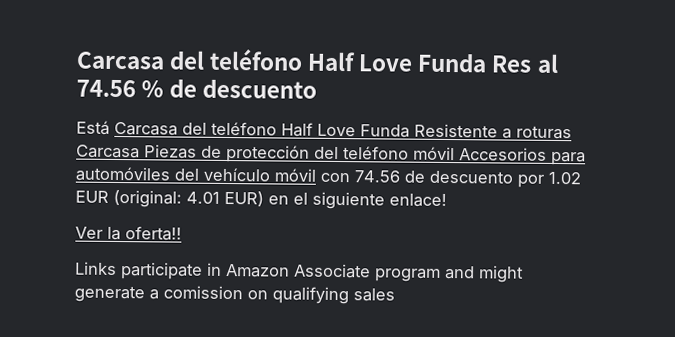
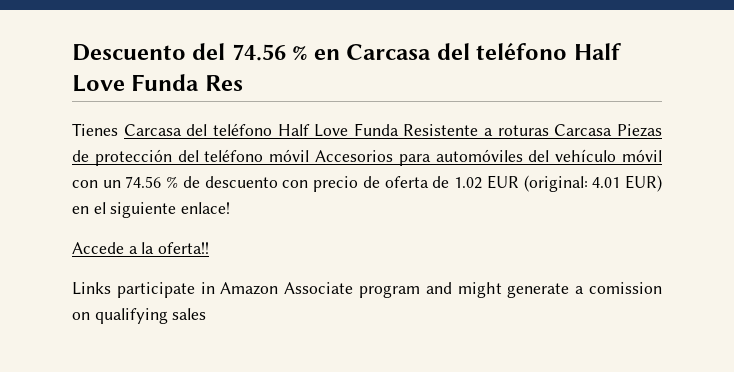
- Carcasa del teléfono Half Love Funda Res al 74.56 % de descuento
- Está Carcasa del teléfono Half Love Funda Resistente a roturas Carcasa Piezas de protección del teléfono móvil Accesorios para automóviles del vehículo móvil con 74.56 de descuento por 1.02 EUR (original: 4.01 EUR) en el siguiente enlace!
+ Descuento del 74.56 % en Carcasa del teléfono Half Love Funda Res
+ Tienes Carcasa del teléfono Half Love Funda Resistente a roturas Carcasa Piezas de protección del teléfono móvil Accesorios para automóviles del vehículo móvil con un 74.56 % de descuento con precio de oferta de 1.02 EUR (original: 4.01 EUR) en el siguiente enlace!
- Ver la oferta!!
+ Accede a la oferta!!

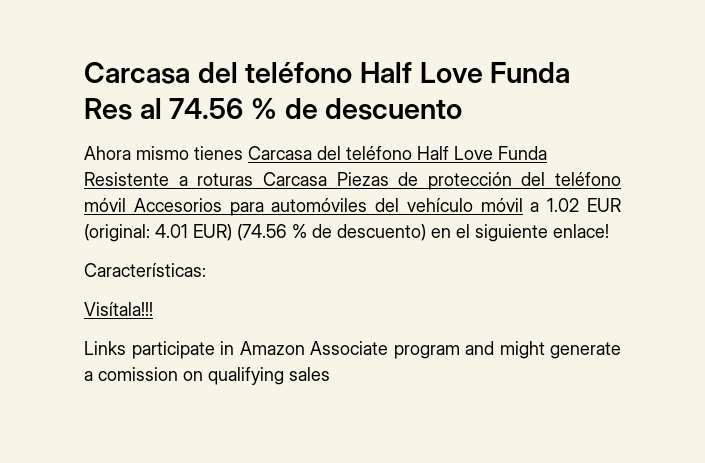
- Descuento del 74.56 % en Carcasa del teléfono Half Love Funda Res
- Tienes Carcasa del teléfono Half Love Funda Resistente a roturas Carcasa Piezas de protección del teléfono móvil Accesorios para automóviles del vehículo móvil con un 74.56 % de descuento con precio de oferta de 1.02 EUR (original: 4.01 EUR) en el siguiente enlace!
+ Carcasa del teléfono Half Love Funda Res al 74.56 % de descuento
+ Ahora mismo tienes Carcasa del teléfono Half Love Funda Resistente a roturas Carcasa Piezas de protección del teléfono móvil Accesorios para automóviles del vehículo móvil a 1.02 EUR (original: 4.01 EUR) (74.56 % de descuento) en el siguiente enlace!
- Accede a la oferta!!
+ Características:
+ Visítala!!!

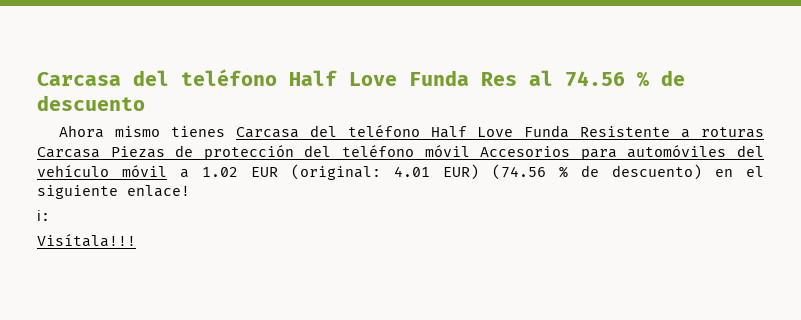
- Características:
+ ℹ:
- Links participate in Amazon Associate program and might generate a comission on qualifying sales

